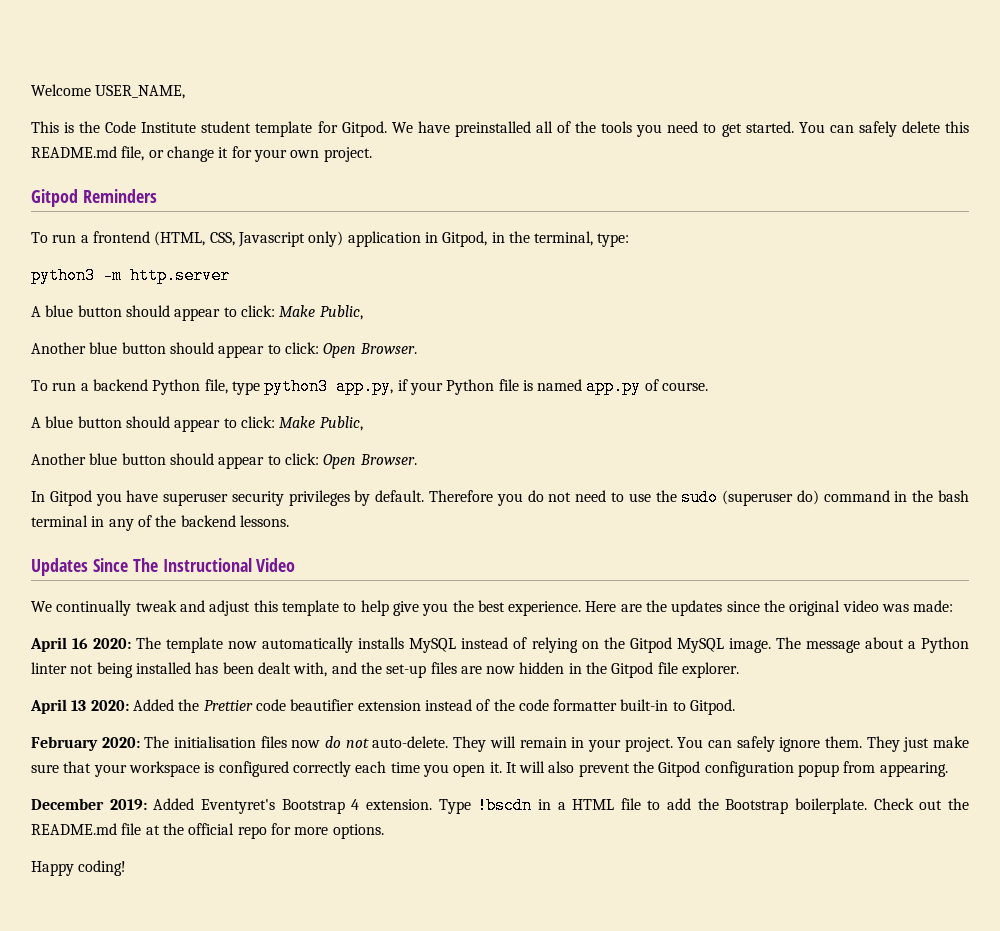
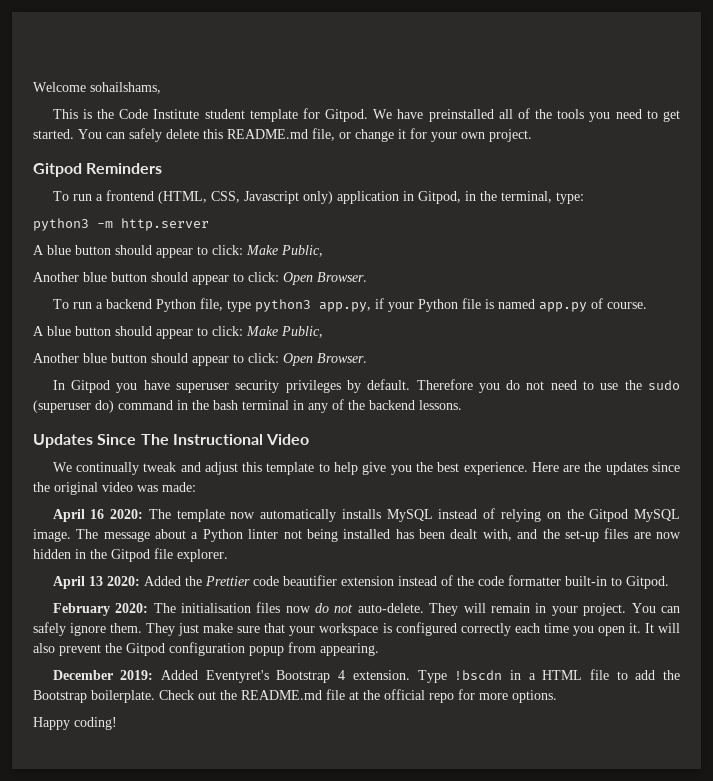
- Welcome USER_NAME,
+ Welcome sohailshams,

